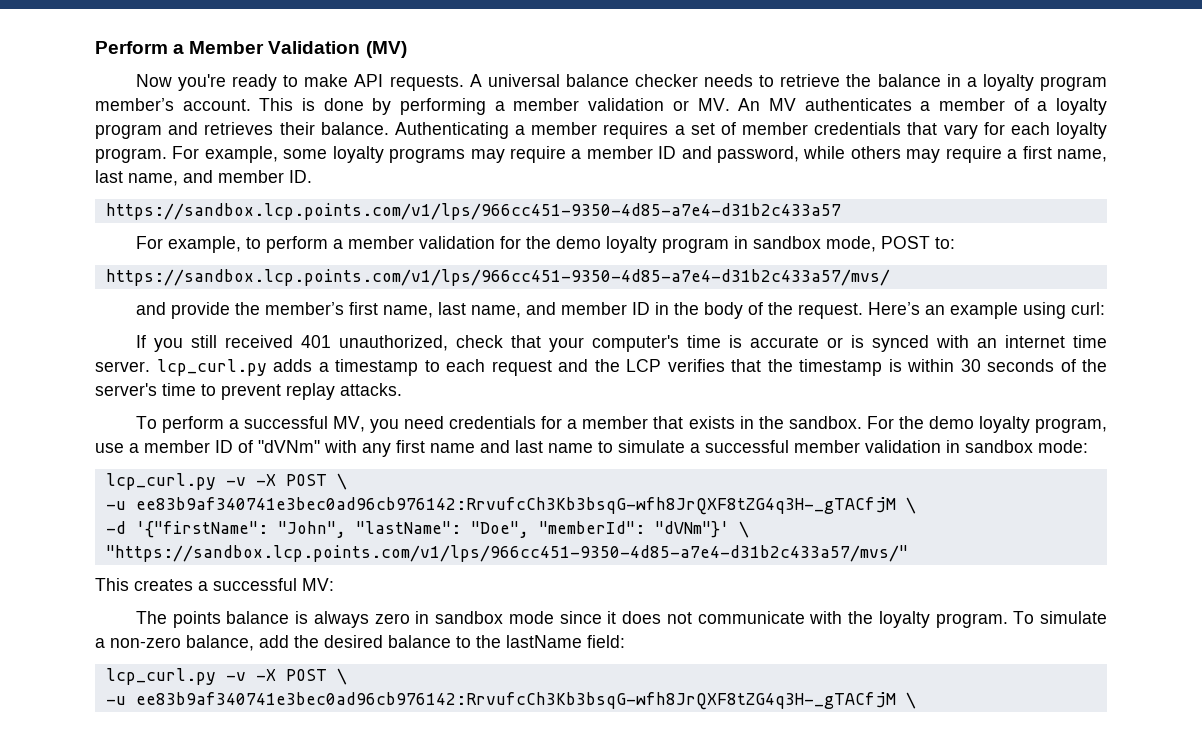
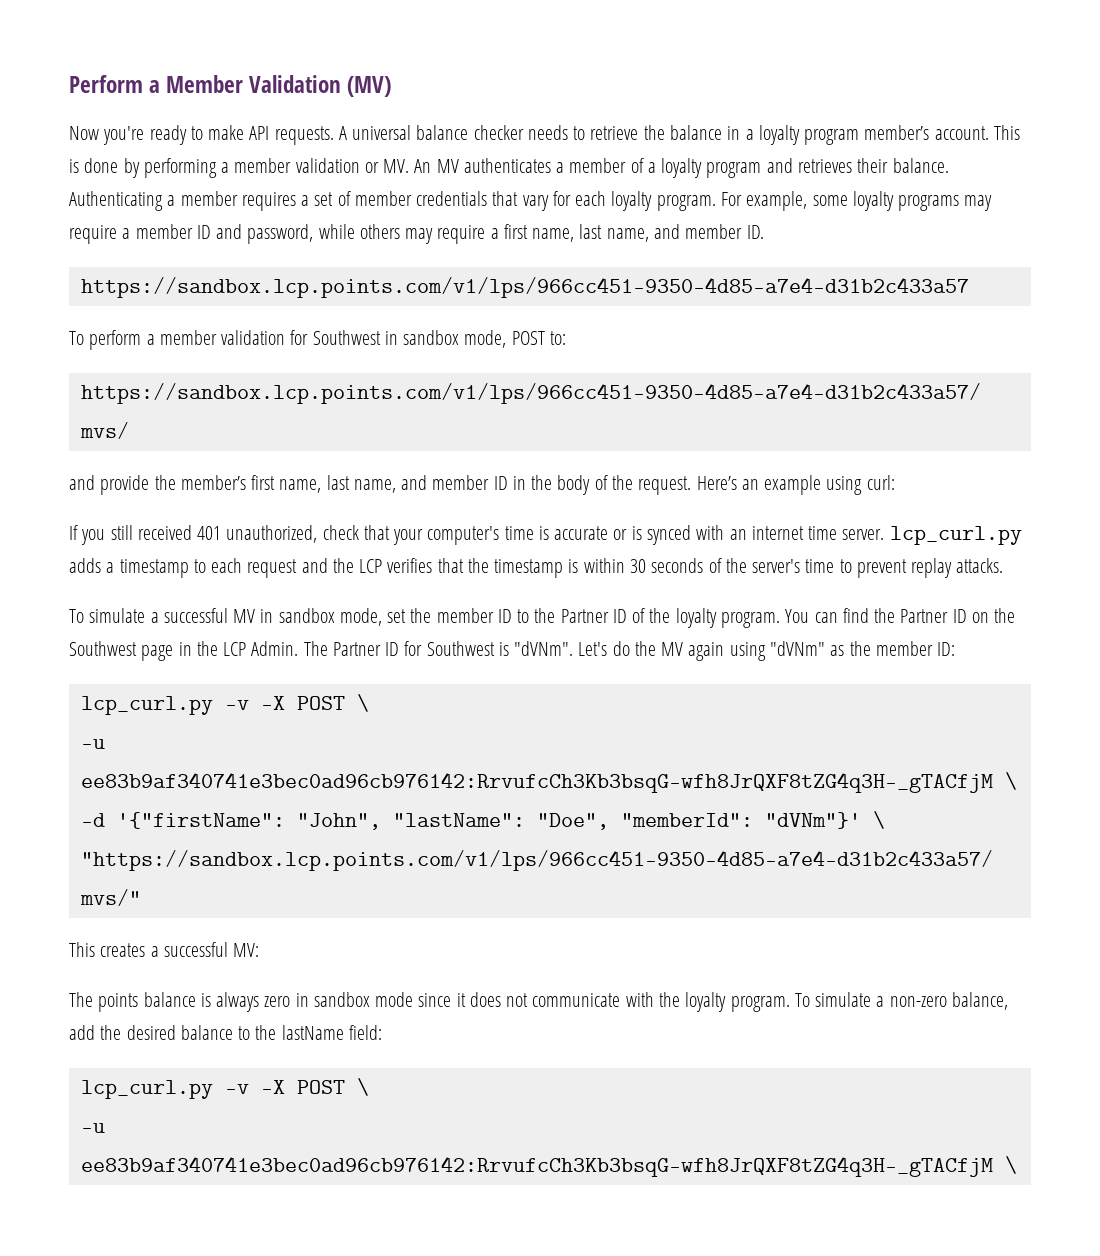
- For example, to perform a member validation for the demo loyalty program in sandbox mode, POST to:
+ To perform a member validation for Southwest in sandbox mode, POST to:
- To perform a successful MV, you need credentials for a member that exists in the sandbox. For the demo loyalty program, use a member ID of "dVNm" with any first name and last name to simulate a successful member validation in sandbox mode:
+ To simulate a successful MV in sandbox mode, set the member ID to the Partner ID of the loyalty program. You can find the Partner ID on the Southwest page in the LCP Admin. The Partner ID for Southwest is "dVNm". Let's do the MV again using "dVNm" as the member ID:

